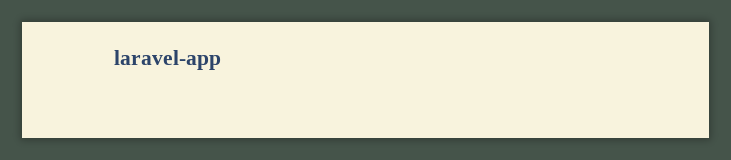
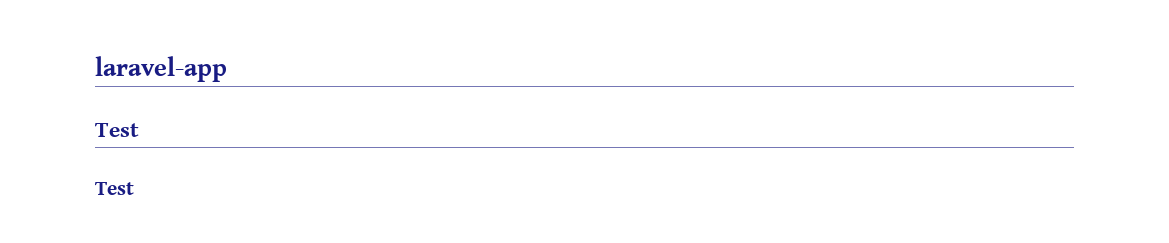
  laravel-app
+ Test
+ Test

